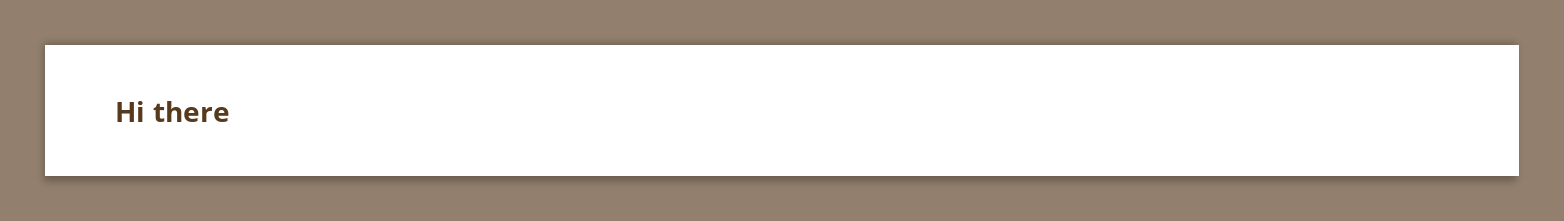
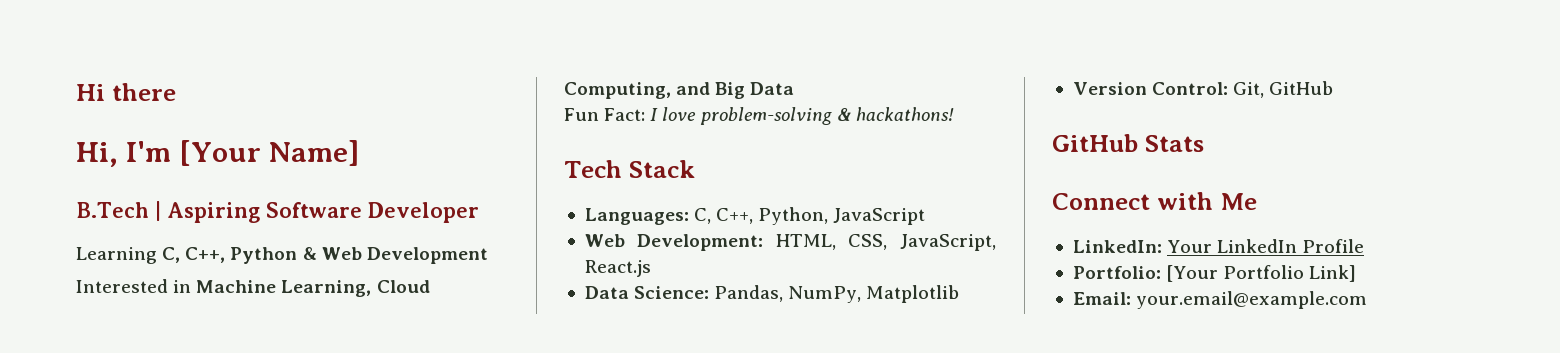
+ Hi, I'm [Your Name]
+ B.Tech | Aspiring Software Developer
+ Learning C, C++, Python & Web Development
+ Interested in Machine Learning, Cloud Computing, and Big Data
+ Fun Fact: I love problem-solving & hackathons!
+ Tech Stack
+ Languages: C, C++, Python, JavaScript
+ Web Development: HTML, CSS, JavaScript, React.js
+ Data Science: Pandas, NumPy, Matplotlib
+ Version Control: Git, GitHub
+ GitHub Stats
+ Connect with Me
+ LinkedIn: Your LinkedIn Profile
+ Portfolio: [Your Portfolio Link]
+ Email: your.email@example.com

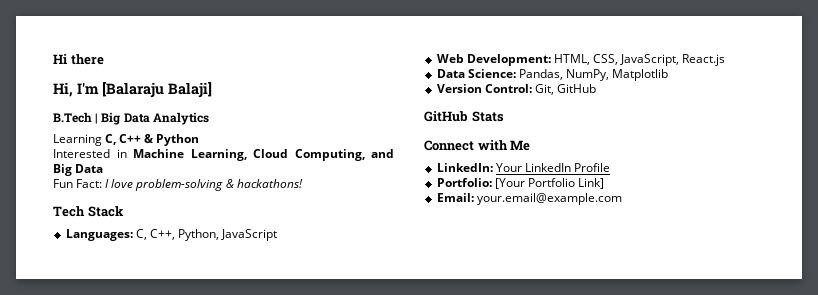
- Hi, I'm [Your Name]
+ Hi, I'm [Balaraju Balaji]
- B.Tech | Aspiring Software Developer
+ B.Tech | Big Data Analytics
- Learning C, C++, Python & Web Development
+ Learning C, C++ & Python

